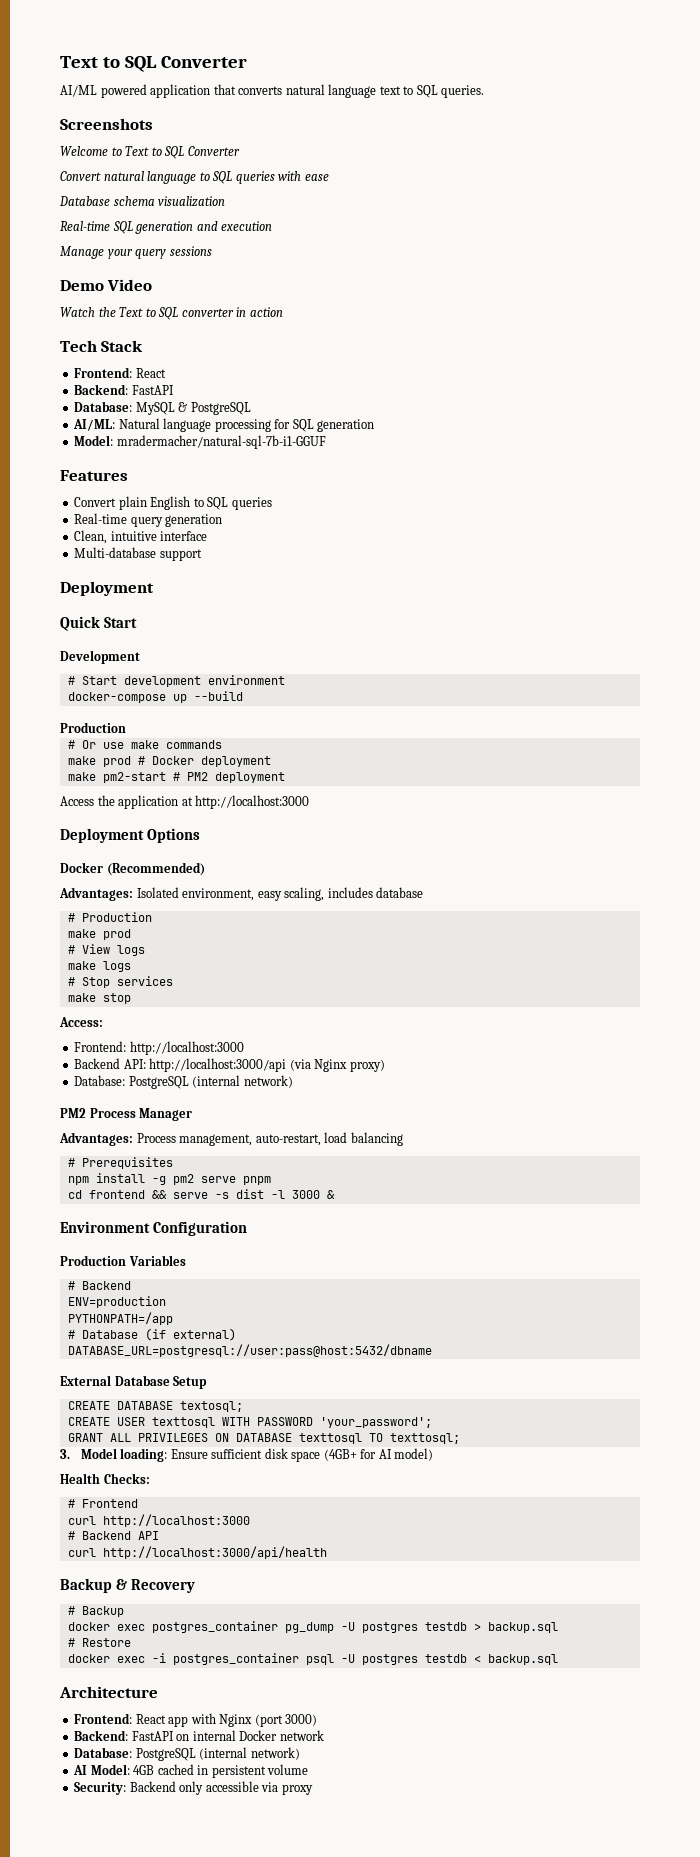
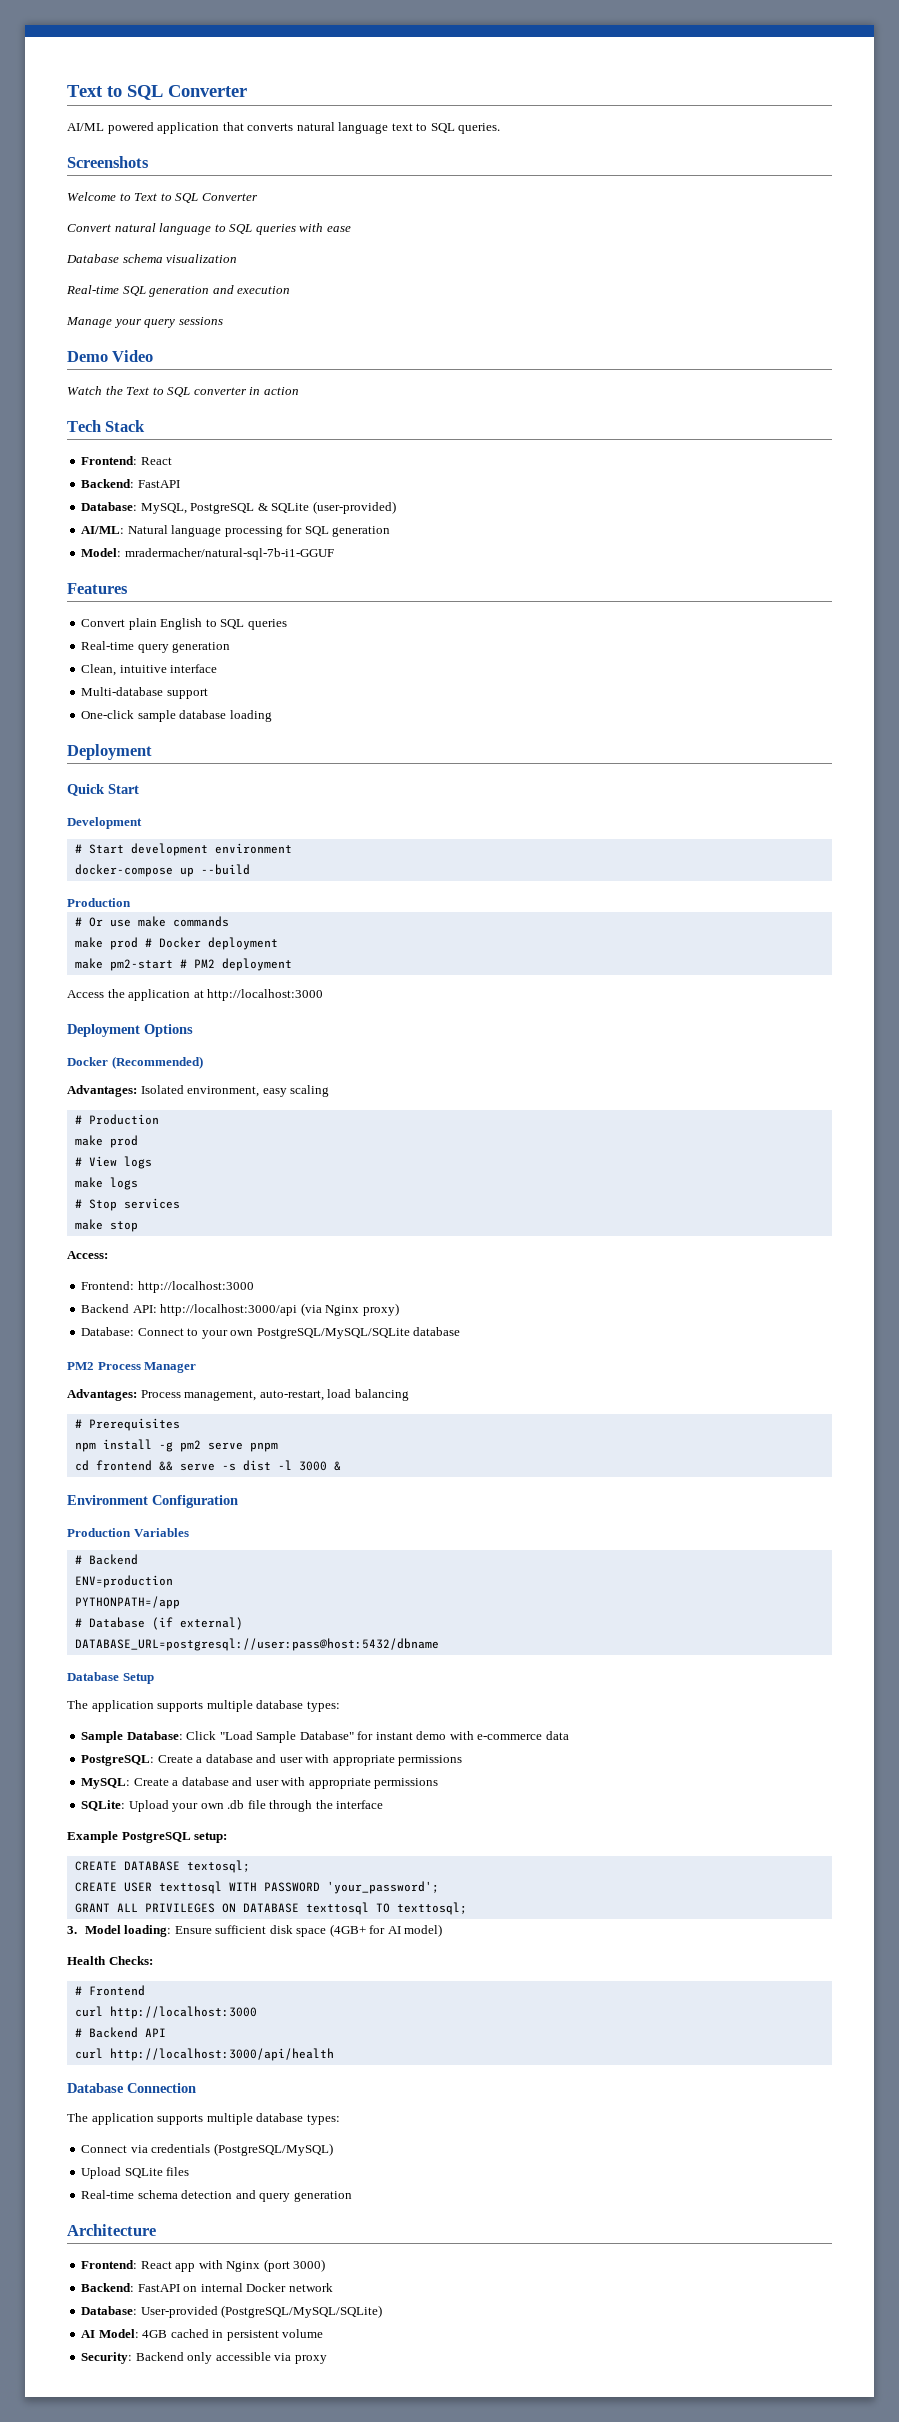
- Database: MySQL & PostgreSQL
+ Database: MySQL, PostgreSQL & SQLite (user-provided)
+ One-click sample database loading
- Advantages: Isolated environment, easy scaling, includes database
+ Advantages: Isolated environment, easy scaling
  Backend API: http://localhost:3000/api (via Nginx proxy)
- Database: PostgreSQL (internal network)
+ Database: Connect to your own PostgreSQL/MySQL/SQLite database
- External Database Setup
+ Database Setup
+ The application supports multiple database types:
+ Sample Database: Click "Load Sample Database" for instant demo with e-commerce data
+ PostgreSQL: Create a database and user with appropriate permissions
+ MySQL: Create a database and user with appropriate permissions
+ SQLite: Upload your own .db file through the interface
+ Example PostgreSQL setup:
- Backup & Recovery
- # Backup
- docker exec postgres_container pg_dump -U postgres testdb > backup.sql
- # Restore
- docker exec -i postgres_container psql -U postgres testdb < backup.sql
+ Database Connection
+ The application supports multiple database types:
+ Connect via credentials (PostgreSQL/MySQL)
+ Upload SQLite files
+ Real-time schema detection and query generation
  Backend: FastAPI on internal Docker network
- Database: PostgreSQL (internal network)
+ Database: User-provided (PostgreSQL/MySQL/SQLite)

